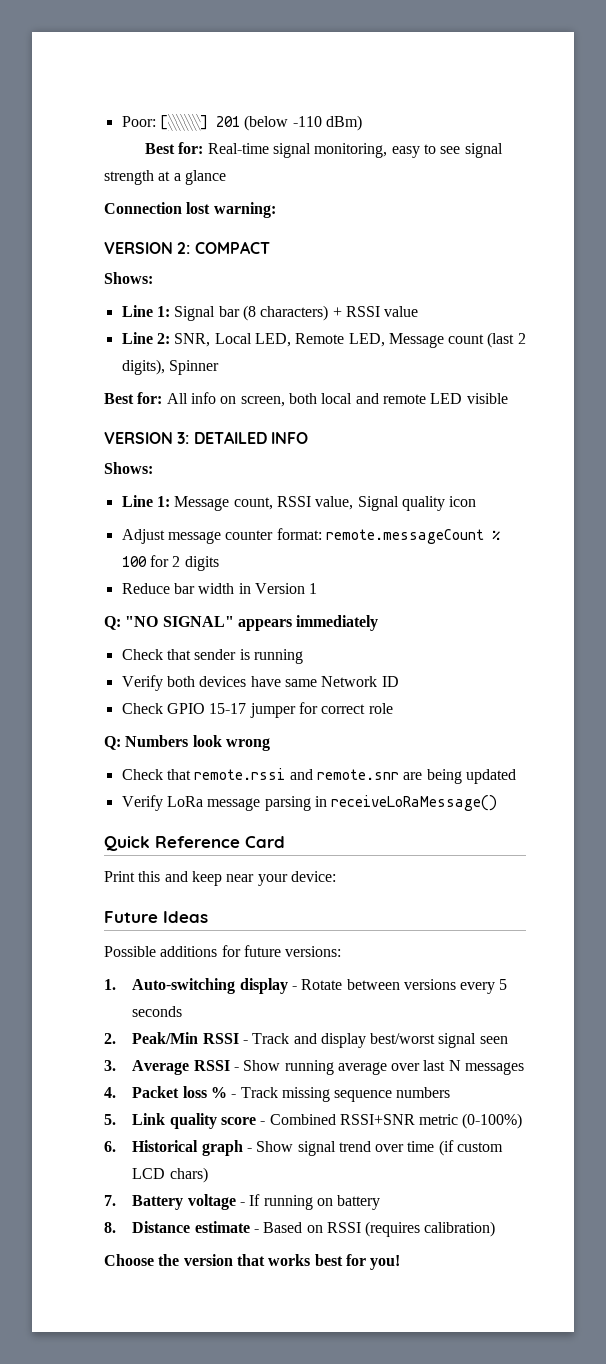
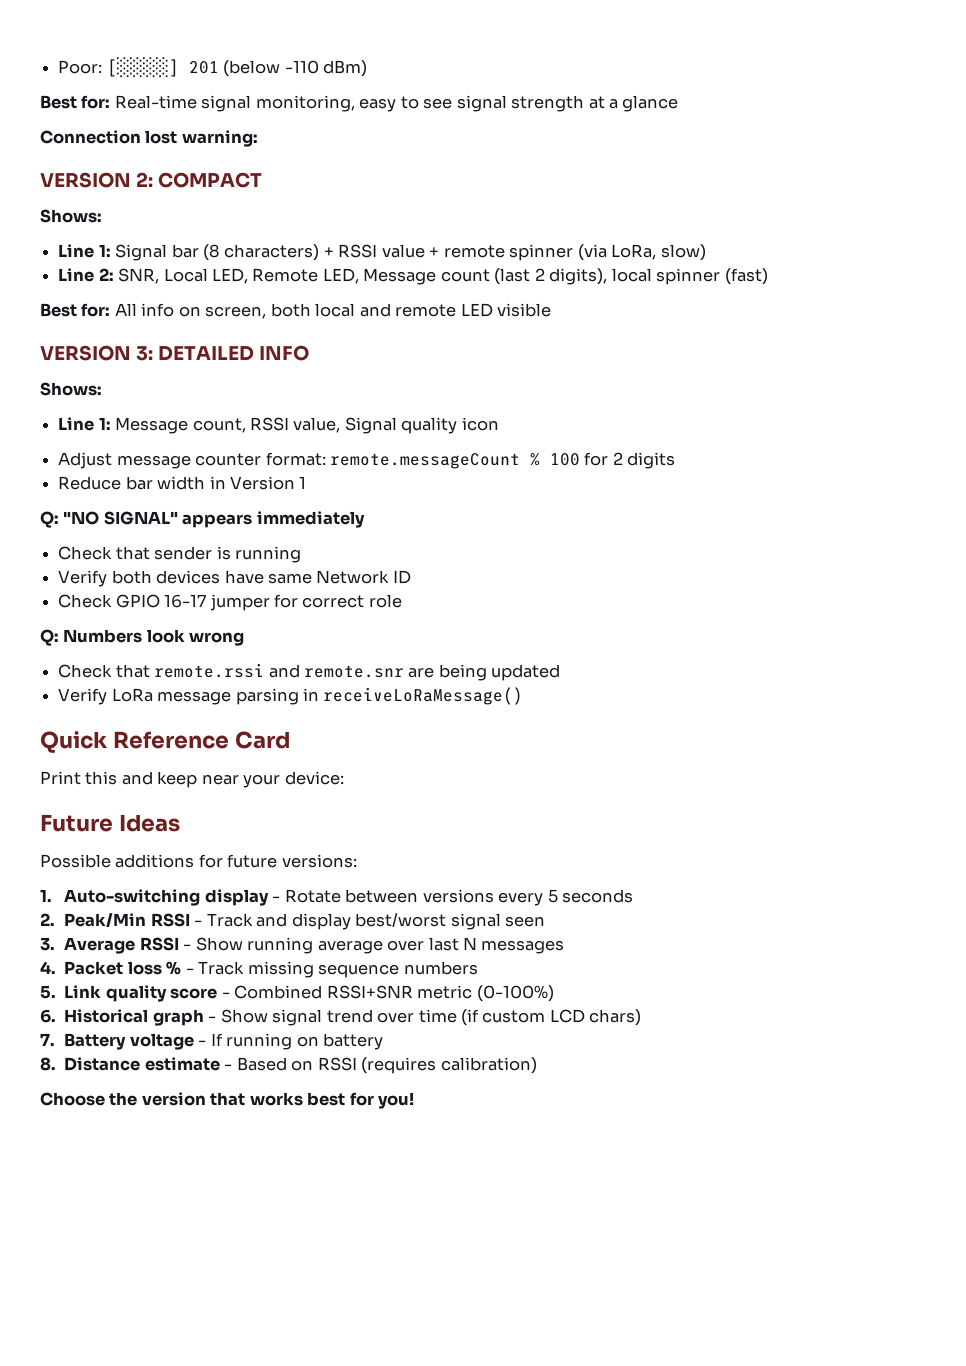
- Line 1: Signal bar (8 characters) + RSSI value
+ Line 1: Signal bar (8 characters) + RSSI value + remote spinner (via LoRa, slow)
- Line 2: SNR, Local LED, Remote LED, Message count (last 2 digits), Spinner
+ Line 2: SNR, Local LED, Remote LED, Message count (last 2 digits), local spinner (fast)
- Check GPIO 15-17 jumper for correct role
+ Check GPIO 16-17 jumper for correct role

